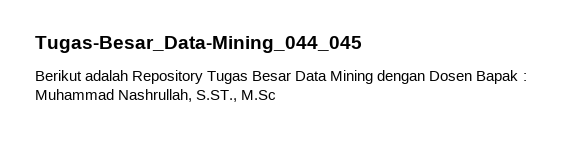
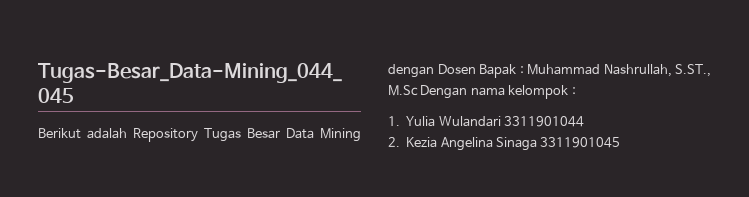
- Berikut adalah Repository Tugas Besar Data Mining dengan Dosen Bapak : Muhammad Nashrullah, S.ST., M.Sc
+ Berikut adalah Repository Tugas Besar Data Mining dengan Dosen Bapak : Muhammad Nashrullah, S.ST., M.Sc Dengan nama kelompok :
+ 1. Yulia Wulandari 3311901044
+ 2. Kezia Angelina Sinaga 3311901045

